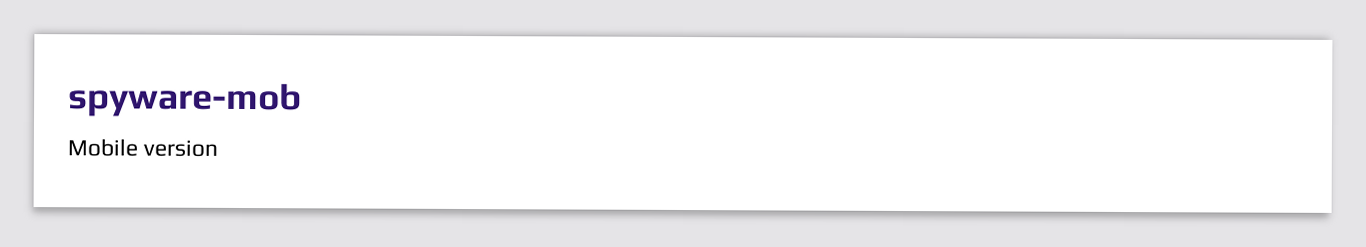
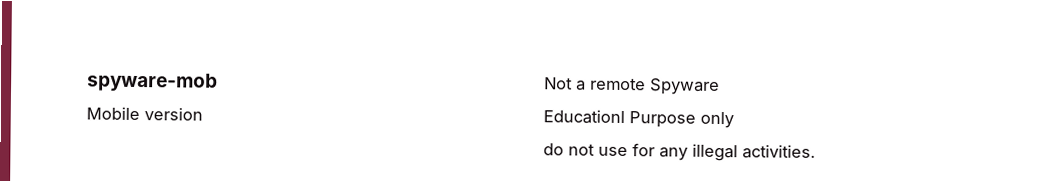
+ Not a remote Spyware
+ Educationl Purpose only
+ do not use for any illegal activities.

